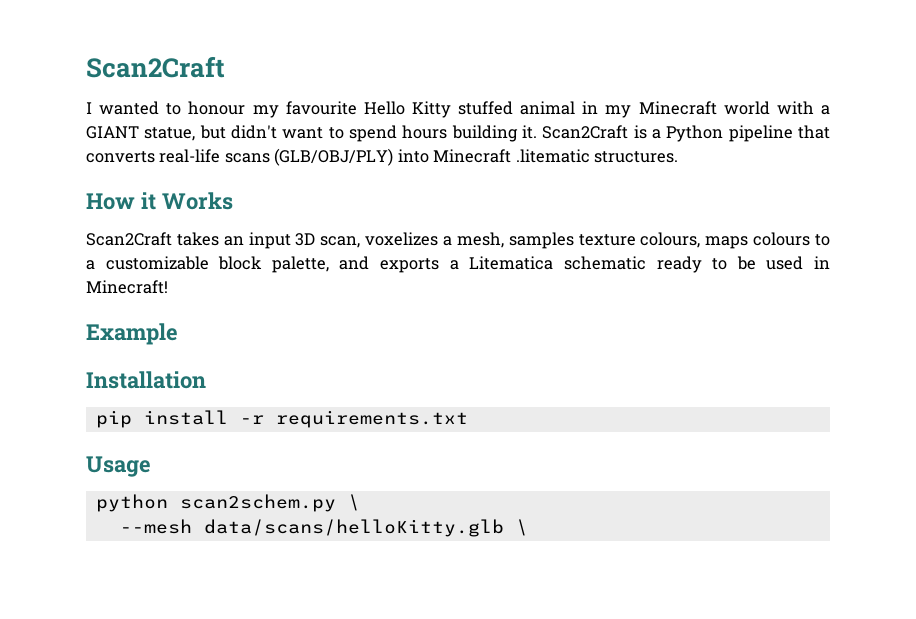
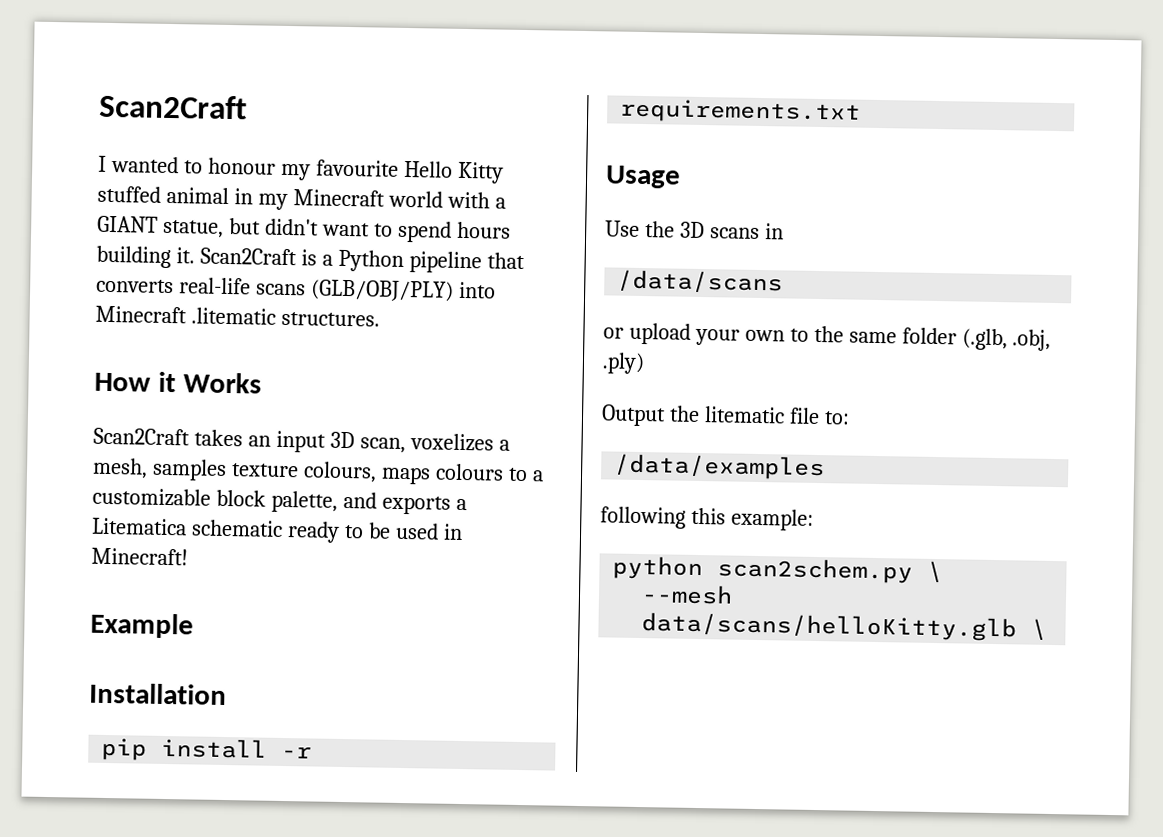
+ Use the 3D scans in
+ /data/scans
+ or upload your own to the same folder (.glb, .obj, .ply)
+ Output the litematic file to:
+ /data/examples
+ following this example:

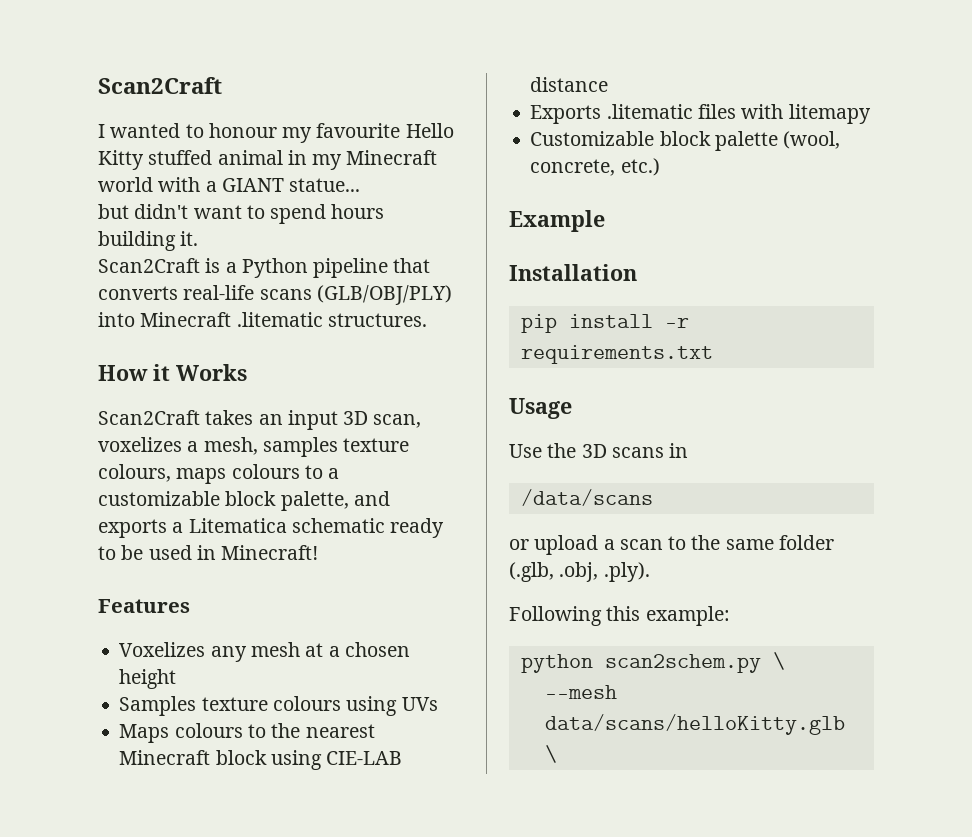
- I wanted to honour my favourite Hello Kitty stuffed animal in my Minecraft world with a GIANT statue, but didn't want to spend hours building it. Scan2Craft is a Python pipeline that converts real-life scans (GLB/OBJ/PLY) into Minecraft .litematic structures.
+ I wanted to honour my favourite Hello Kitty stuffed animal in my Minecraft world with a GIANT statue...
+ but didn't want to spend hours building it.
+ Scan2Craft is a Python pipeline that converts real-life scans (GLB/OBJ/PLY) into Minecraft .litematic structures.
+ Features
+ Voxelizes any mesh at a chosen height
+ Samples texture colours using UVs
+ Maps colours to the nearest Minecraft block using CIE-LAB distance
+ Exports .litematic files with litemapy
+ Customizable block palette (wool, concrete, etc.)
- or upload your own to the same folder (.glb, .obj, .ply)
- Output the litematic file to:
- /data/examples
- following this example:
+ or upload a scan to the same folder (.glb, .obj, .ply).
+ Following this example:

